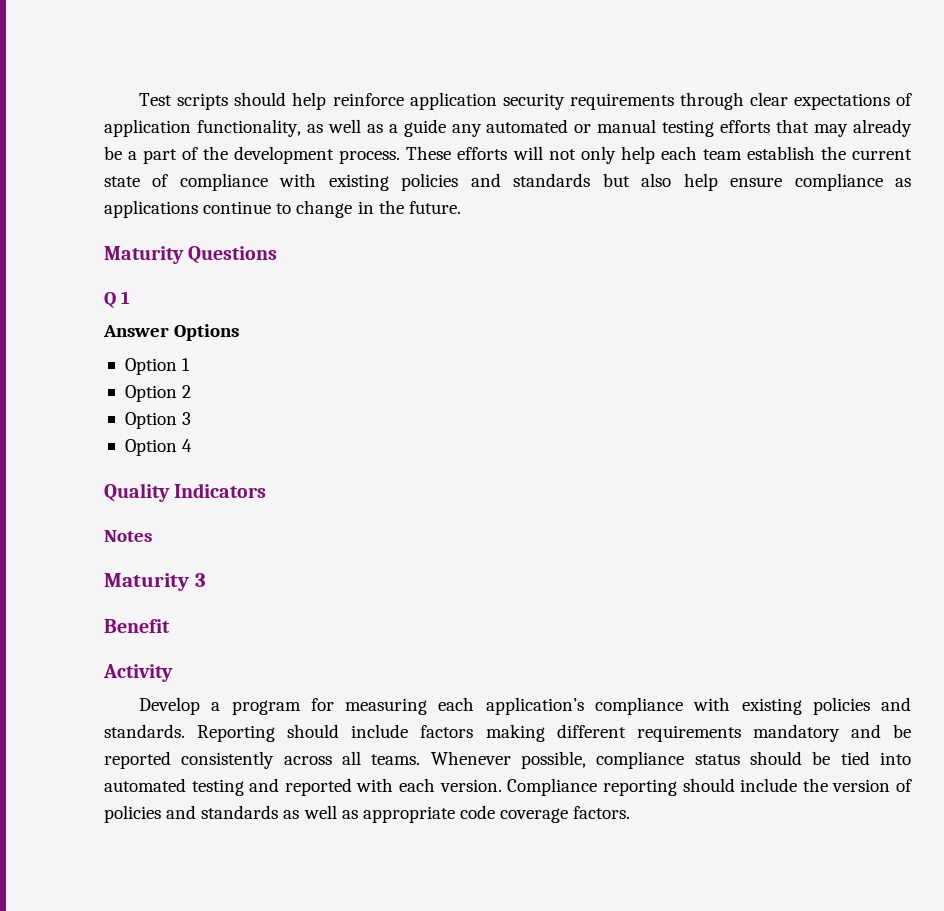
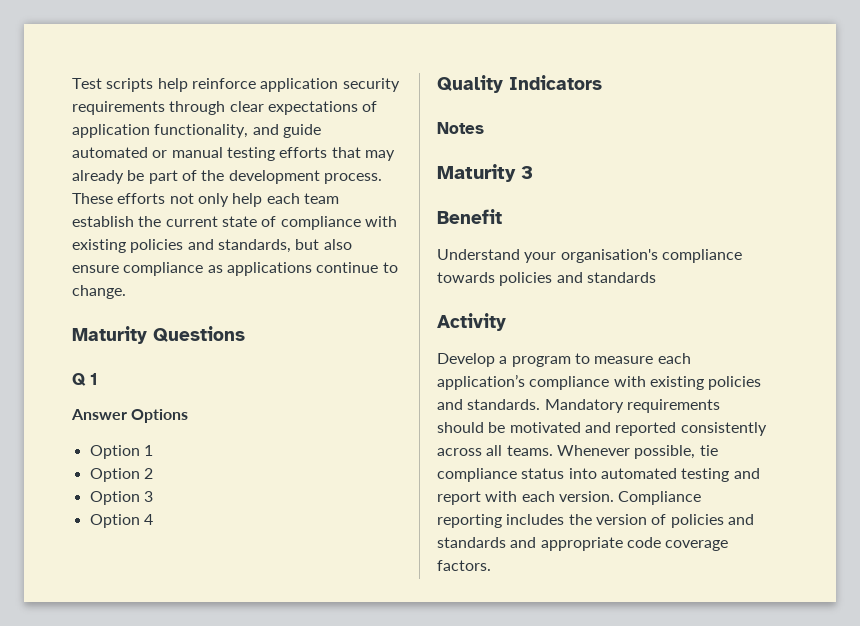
- Test scripts should help reinforce application security requirements through clear expectations of application functionality, as well as a guide any automated or manual testing efforts that may already be a part of the development process.
+ Test scripts help reinforce application security requirements through clear expectations of application functionality, and guide automated or manual testing efforts that may already be part of the development process.
- These efforts will not only help each team establish the current state of compliance with existing policies and standards but also help ensure compliance as applications continue to change in the future.
+ These efforts not only help each team establish the current state of compliance with existing policies and standards, but also ensure compliance as applications continue to change.
+ Understand your organisation's compliance towards policies and standards
- Develop a program for measuring each application’s compliance with existing policies and standards.
+ Develop a program to measure each application’s compliance with existing policies and standards.
- Reporting should include factors making different requirements mandatory and be reported consistently across all teams.
+ Mandatory requirements should be motivated and reported consistently across all teams.
- Whenever possible, compliance status should be tied into automated testing and reported with each version.
+ Whenever possible, tie compliance status into automated testing and report with each version.
- Compliance reporting should include the version of policies and standards as well as appropriate code coverage factors.
+ Compliance reporting includes the version of policies and standards and appropriate code coverage factors.

